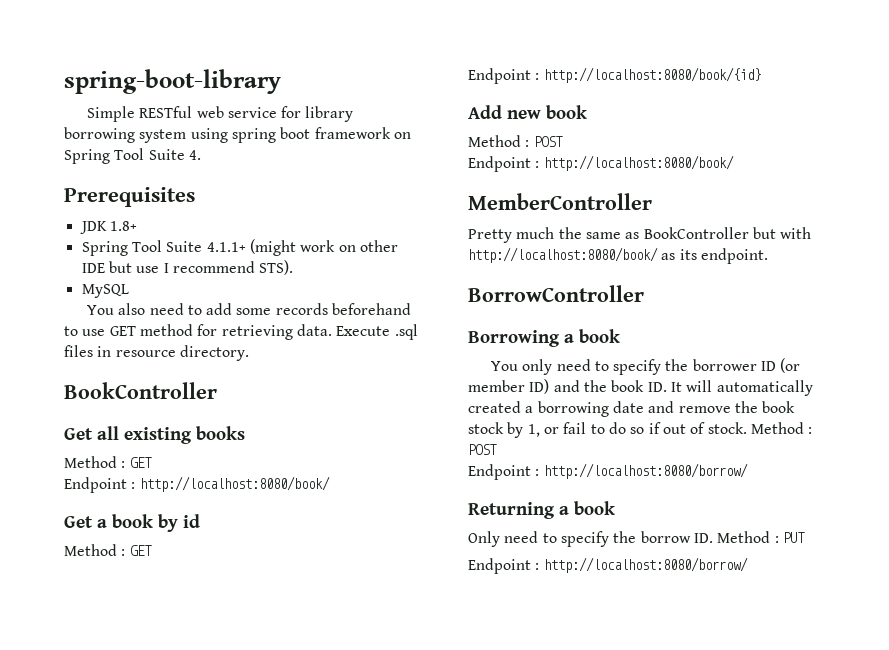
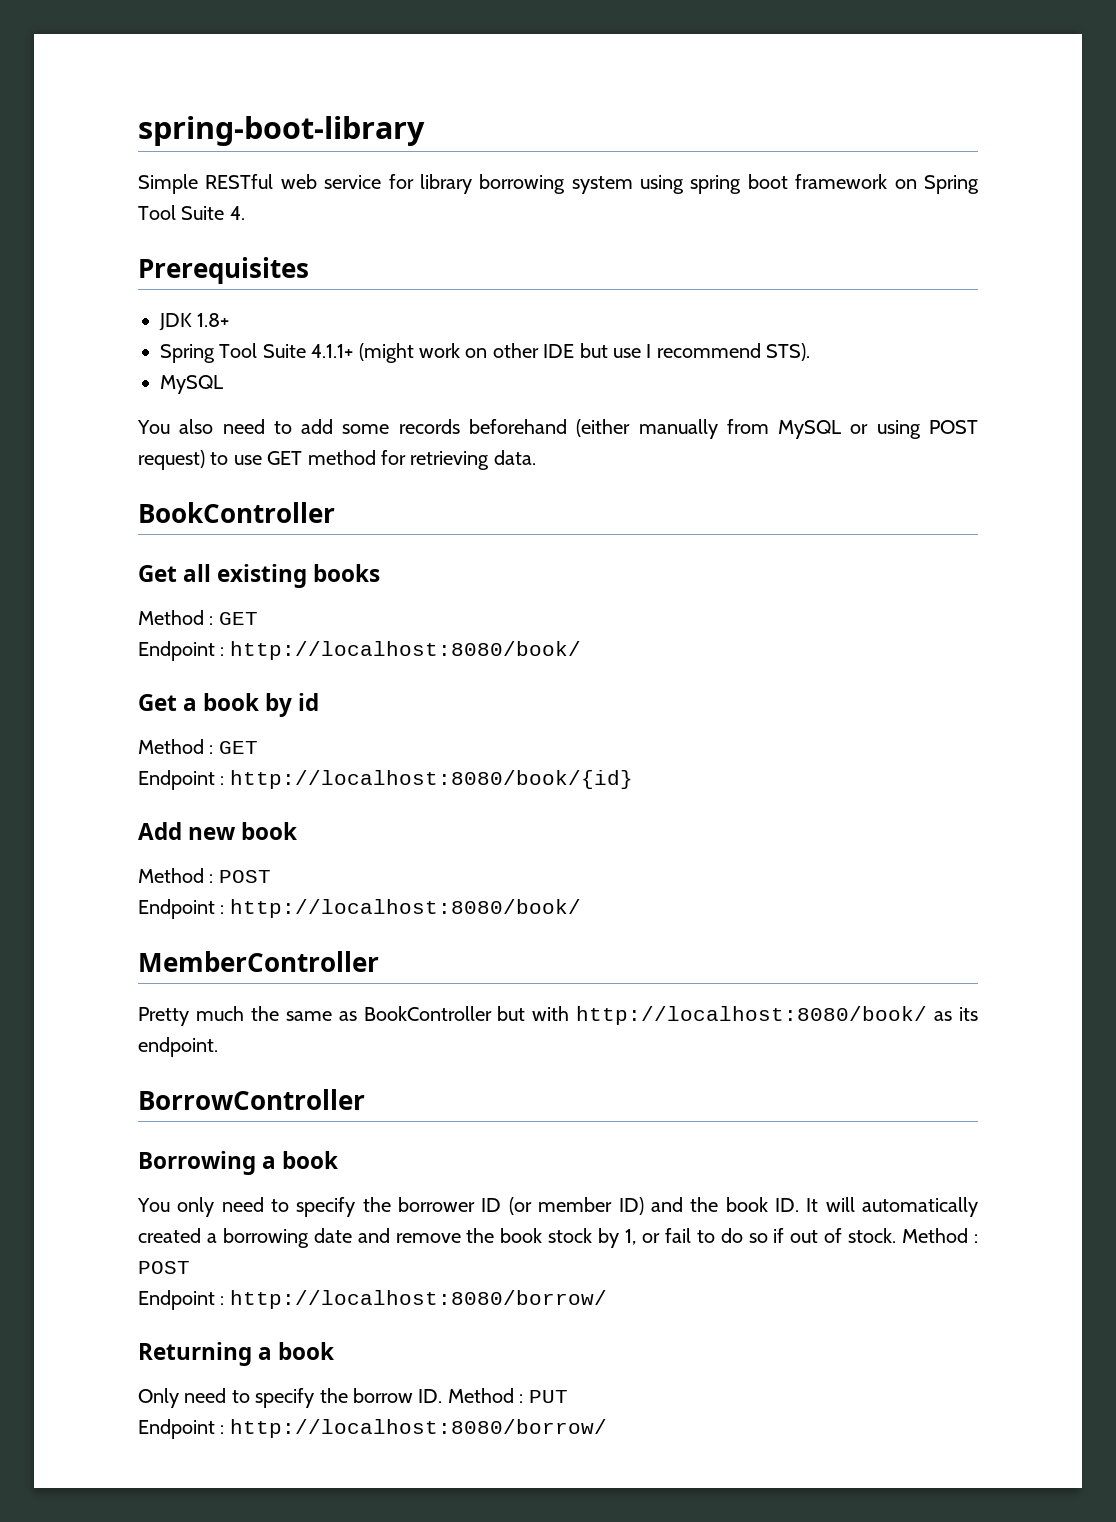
- You also need to add some records beforehand to use GET method for retrieving data. Execute .sql files in resource directory.
+ You also need to add some records beforehand (either manually from MySQL or using POST request) to use GET method for retrieving data.

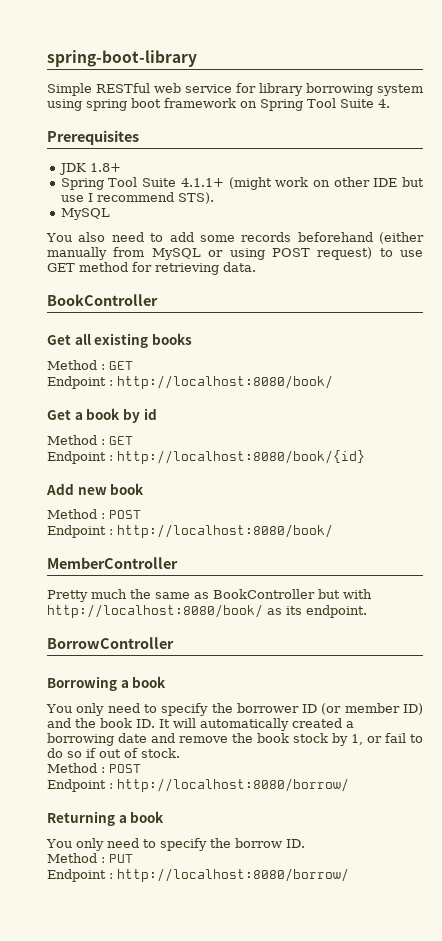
- You only need to specify the borrower ID (or member ID) and the book ID. It will automatically created a borrowing date and remove the book stock by 1, or fail to do so if out of stock. Method : POST
+ You only need to specify the borrower ID (or member ID) and the book ID. It will automatically created a borrowing date and remove the book stock by 1, or fail to do so if out of stock.
+ Method : POST
- Only need to specify the borrow ID. Method : PUT
+ You only need to specify the borrow ID.
+ Method : PUT

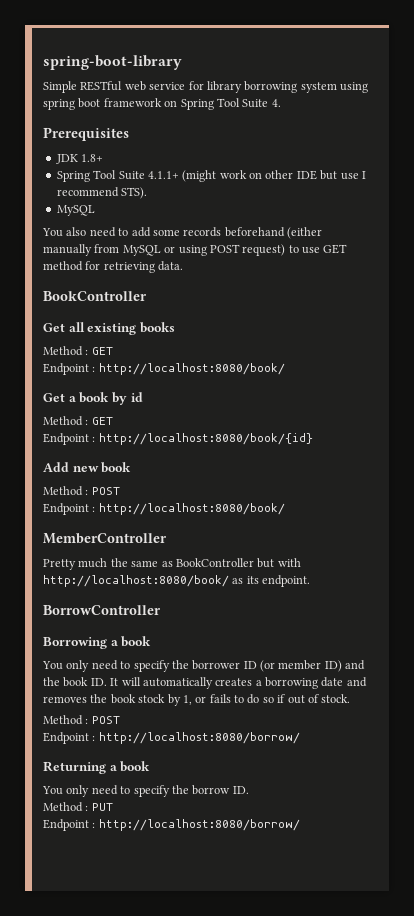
- You only need to specify the borrower ID (or member ID) and the book ID. It will automatically created a borrowing date and remove the book stock by 1, or fail to do so if out of stock.
+ You only need to specify the borrower ID (or member ID) and the book ID. It will automatically creates a borrowing date and removes the book stock by 1, or fails to do so if out of stock.

